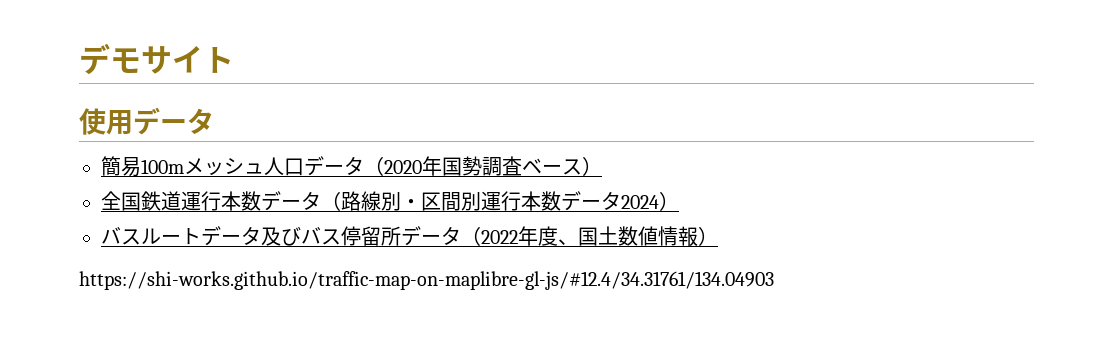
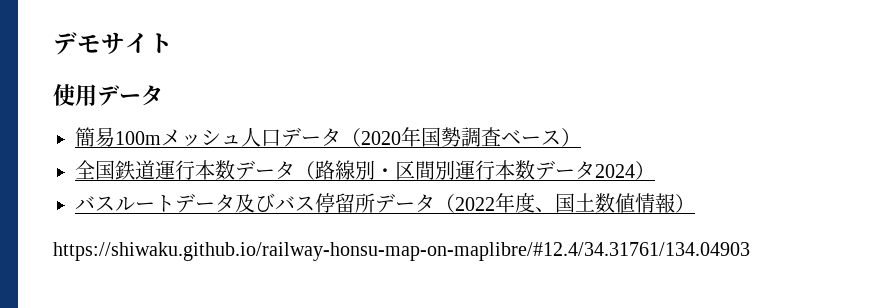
- https://shi-works.github.io/traffic-map-on-maplibre-gl-js/#12.4/34.31761/134.04903
+ https://shiwaku.github.io/railway-honsu-map-on-maplibre/#12.4/34.31761/134.04903

